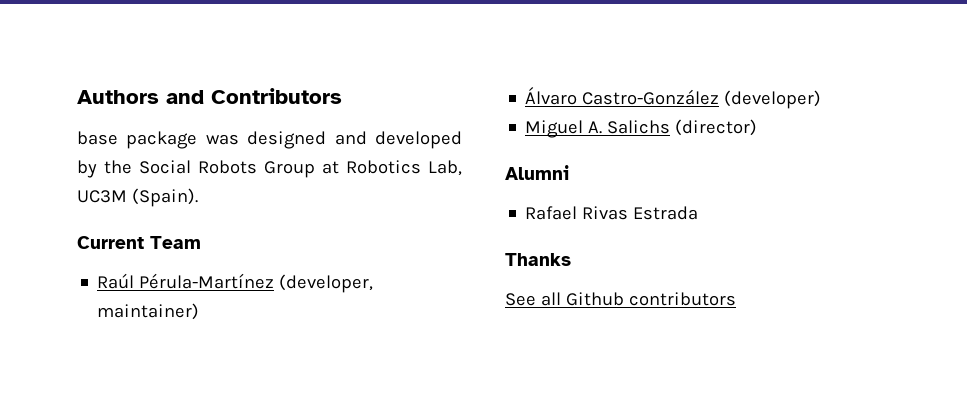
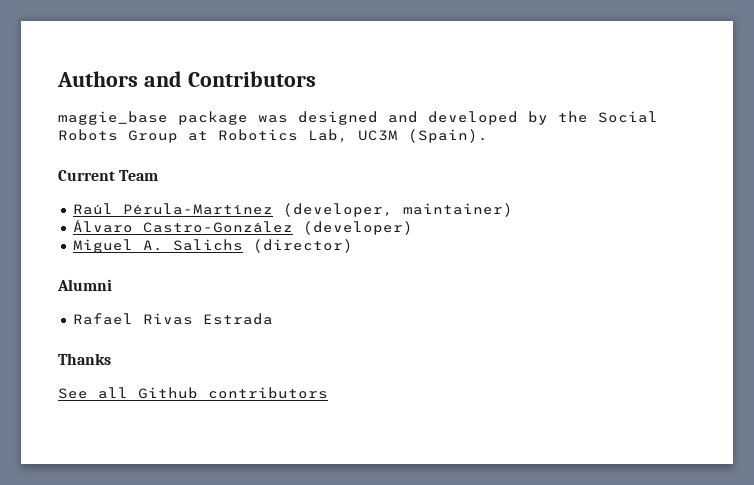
- base package was designed and developed by the Social Robots Group at Robotics Lab, UC3M (Spain).
+ maggie_base package was designed and developed by the Social Robots Group at Robotics Lab, UC3M (Spain).

